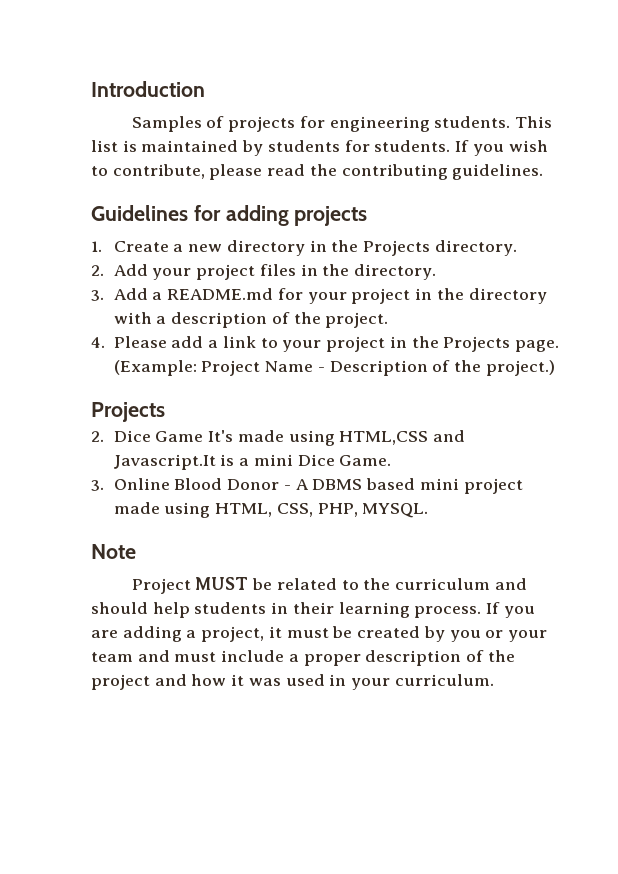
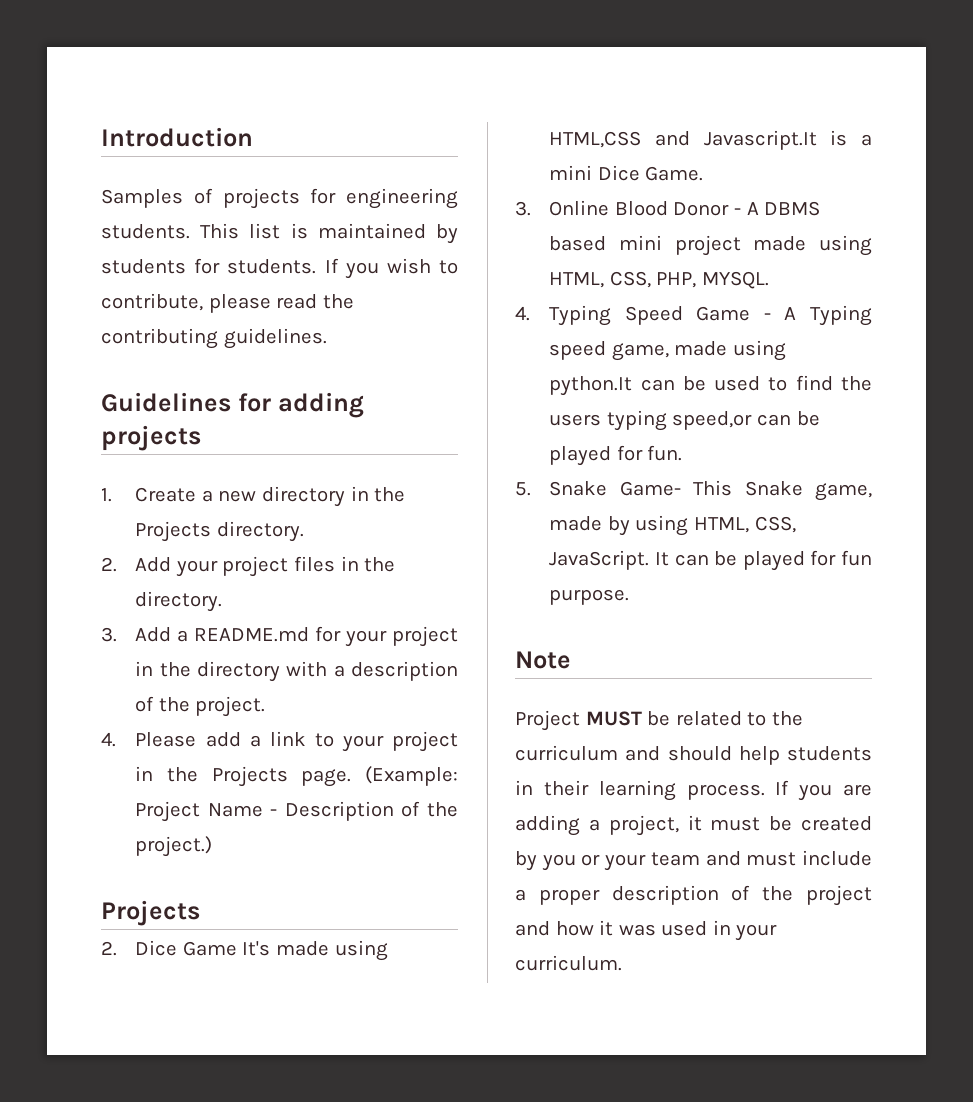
+ 4. Typing Speed Game - A Typing speed game, made using python.It can be used to find the users typing speed,or can be played for fun.
+ 5. Snake Game- This Snake game, made by using HTML, CSS, JavaScript. It can be played for fun purpose.

